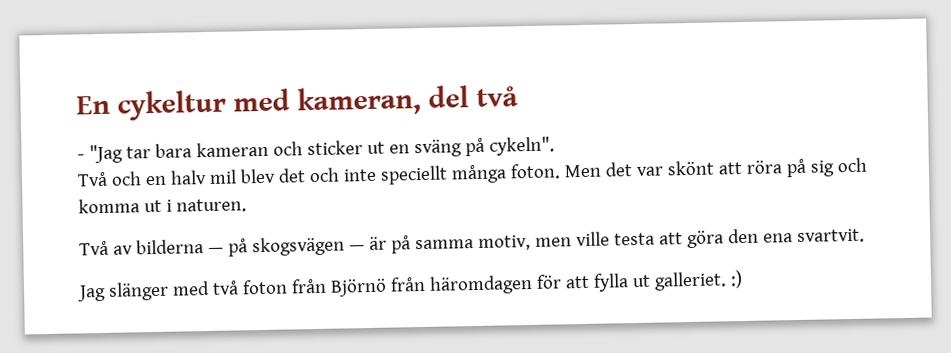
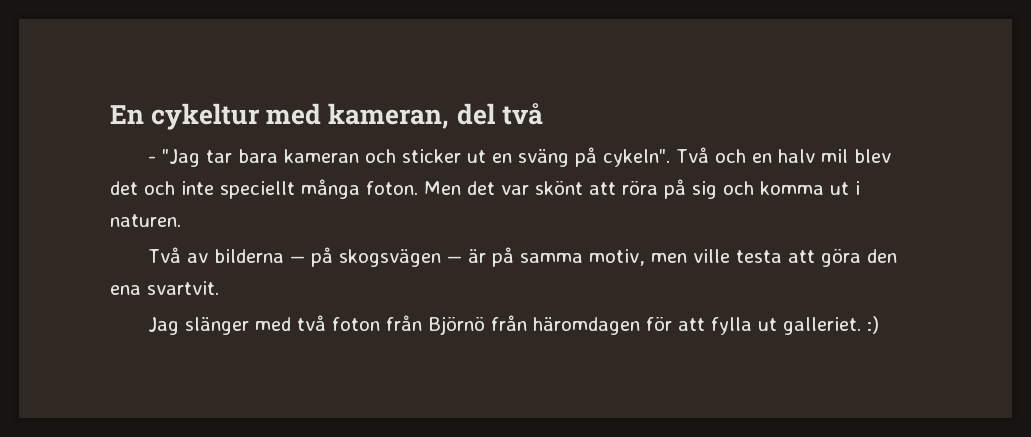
- - "Jag tar bara kameran och sticker ut en sväng på cykeln".
- Två och en halv mil blev det och inte speciellt många foton.
+ - "Jag tar bara kameran och sticker ut en sväng på cykeln". Två och en halv mil blev det och inte speciellt många foton.

